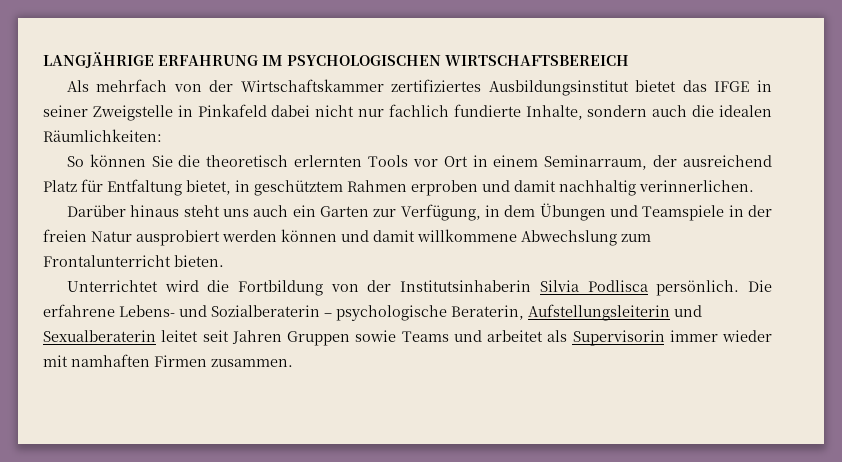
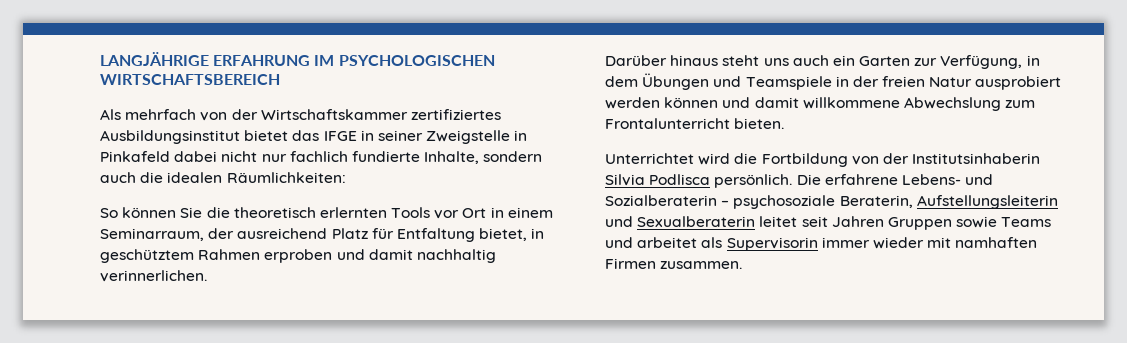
- Die erfahrene Lebens- und Sozialberaterin – psychologische Beraterin, Aufstellungsleiterin und Sexualberaterin leitet seit Jahren Gruppen sowie Teams und arbeitet als Supervisorin immer wieder mit namhaften Firmen zusammen.
+ Die erfahrene Lebens- und Sozialberaterin – psychosoziale Beraterin, Aufstellungsleiterin und Sexualberaterin leitet seit Jahren Gruppen sowie Teams und arbeitet als Supervisorin immer wieder mit namhaften Firmen zusammen.

